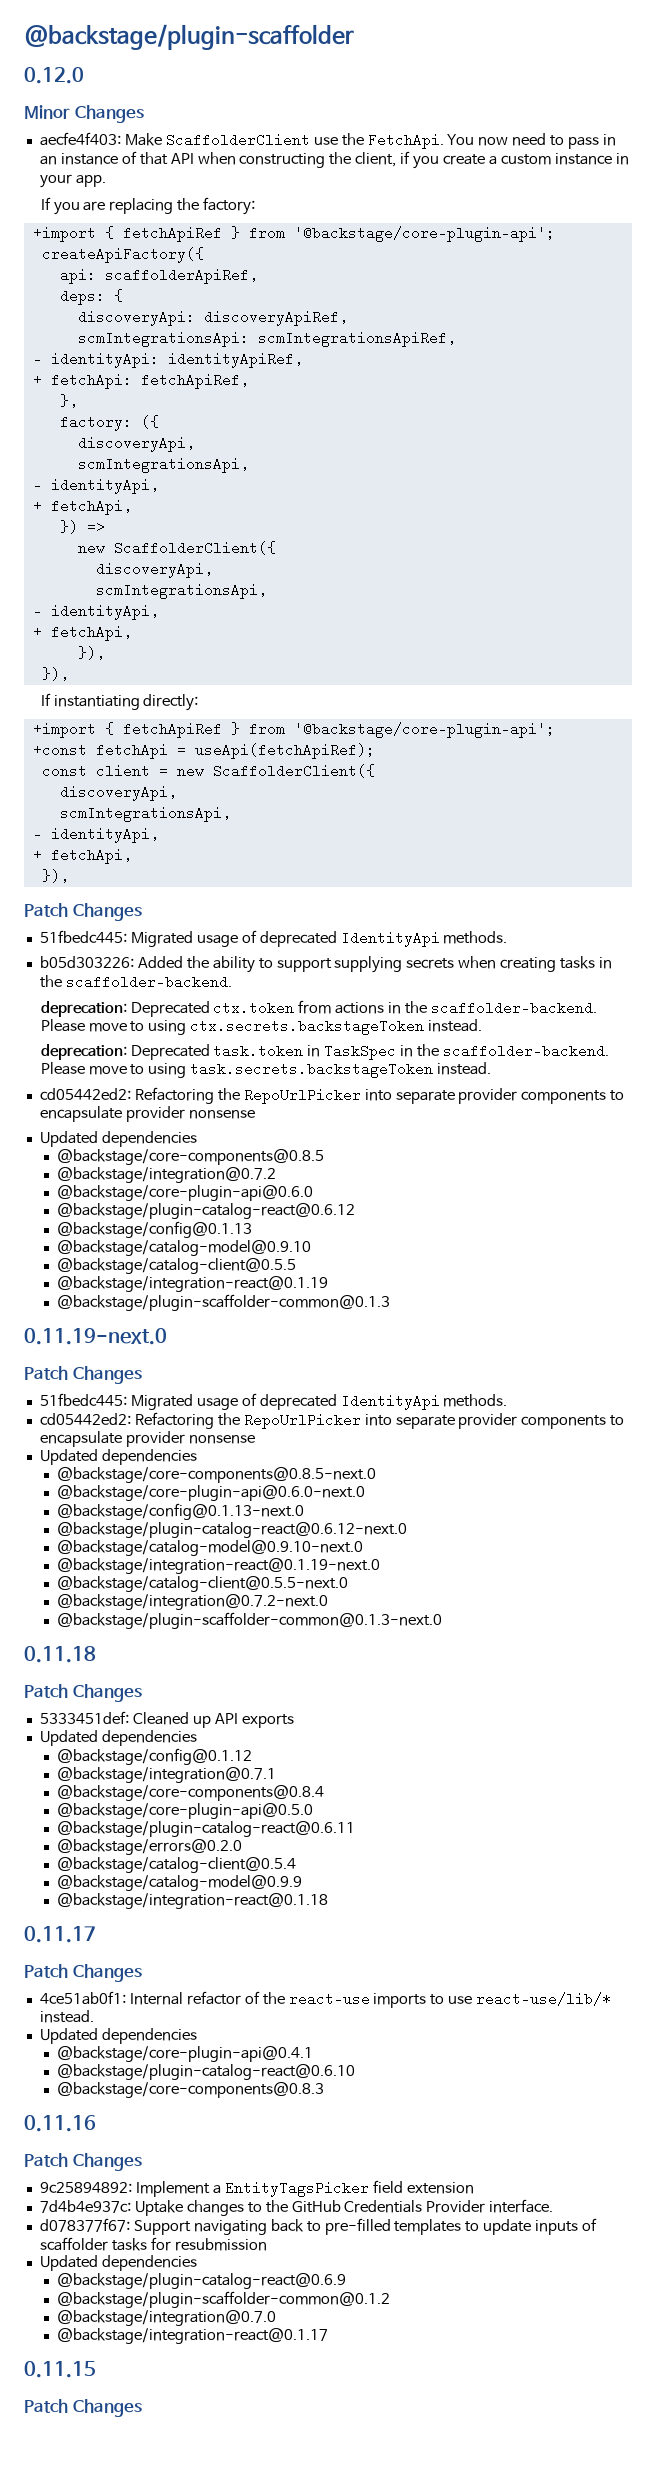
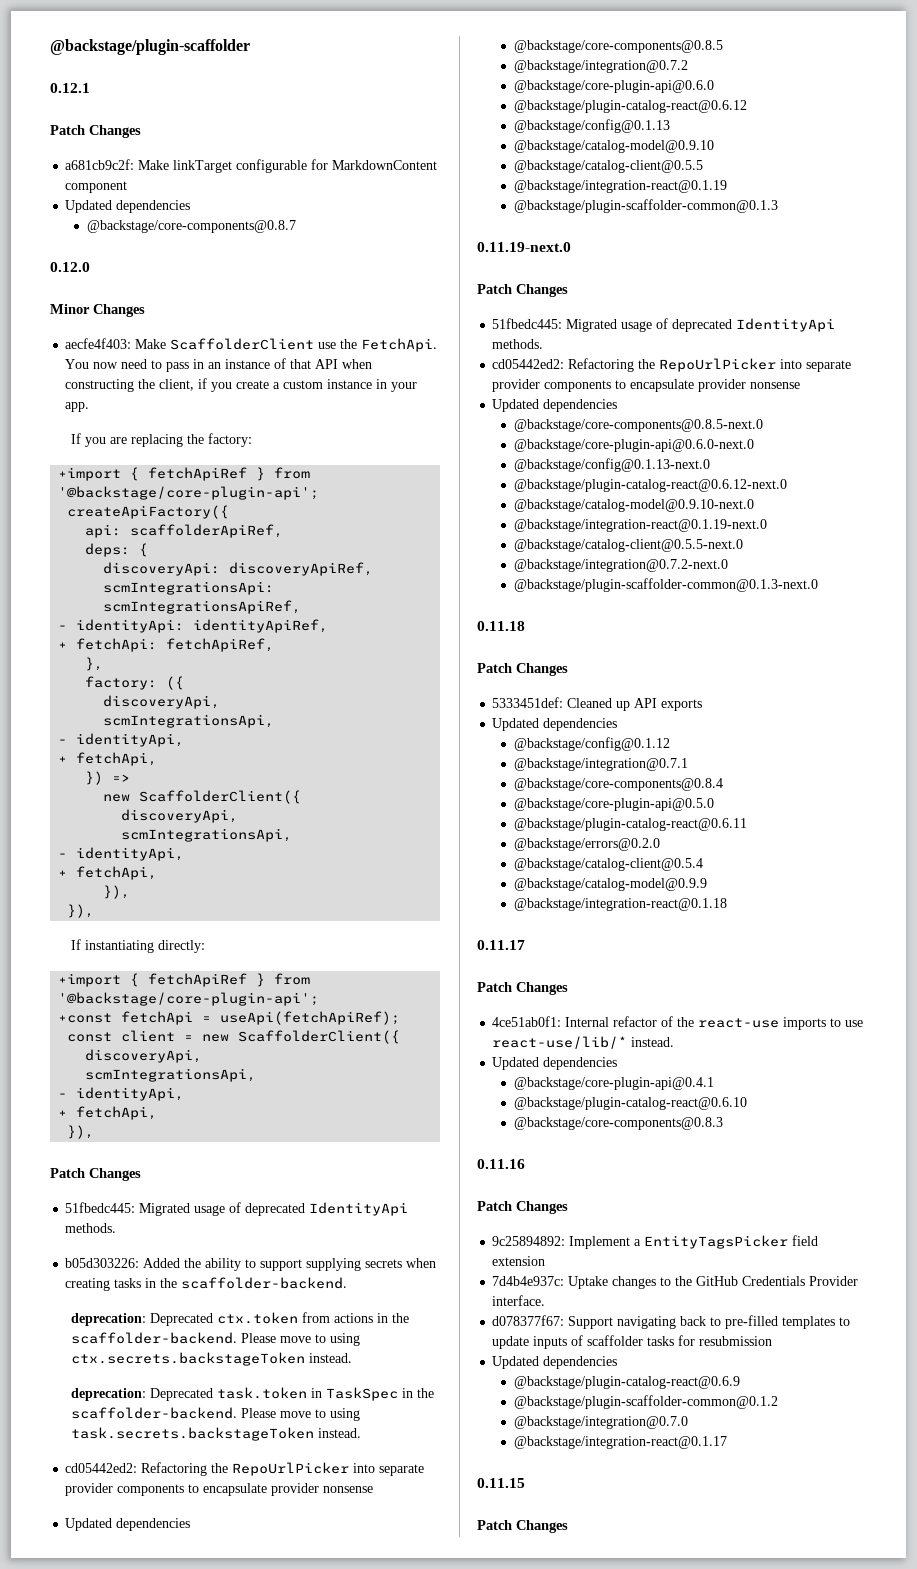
+ 0.12.1
+ Patch Changes
+ a681cb9c2f: Make linkTarget configurable for MarkdownContent component
+ Updated dependencies
+ @backstage/core-components@0.8.7

